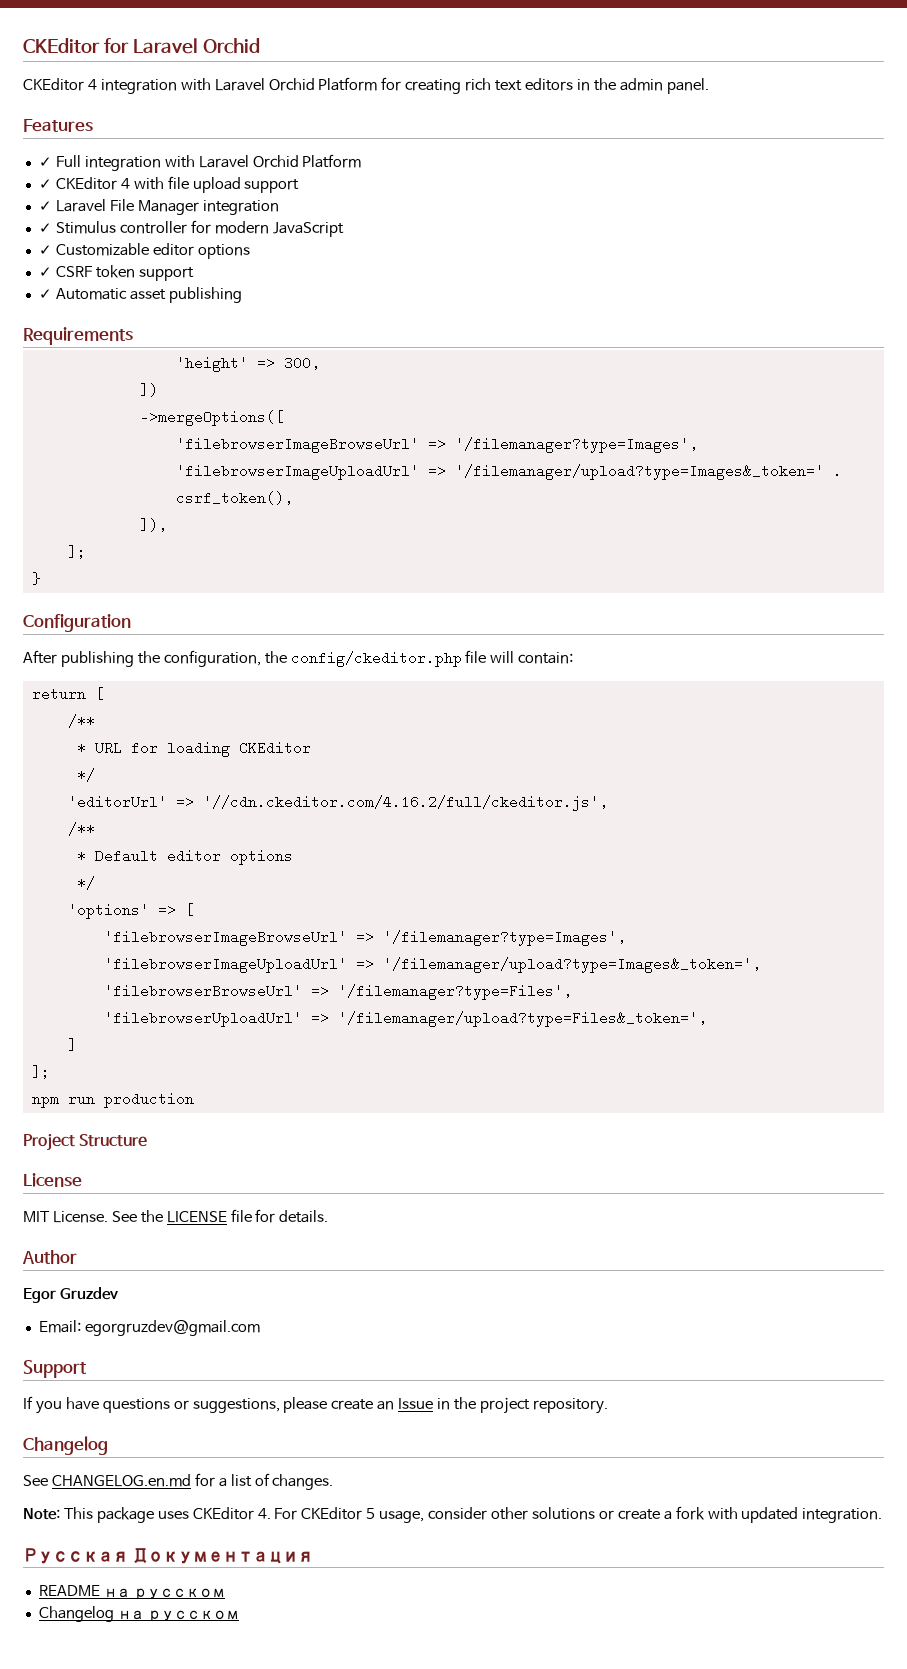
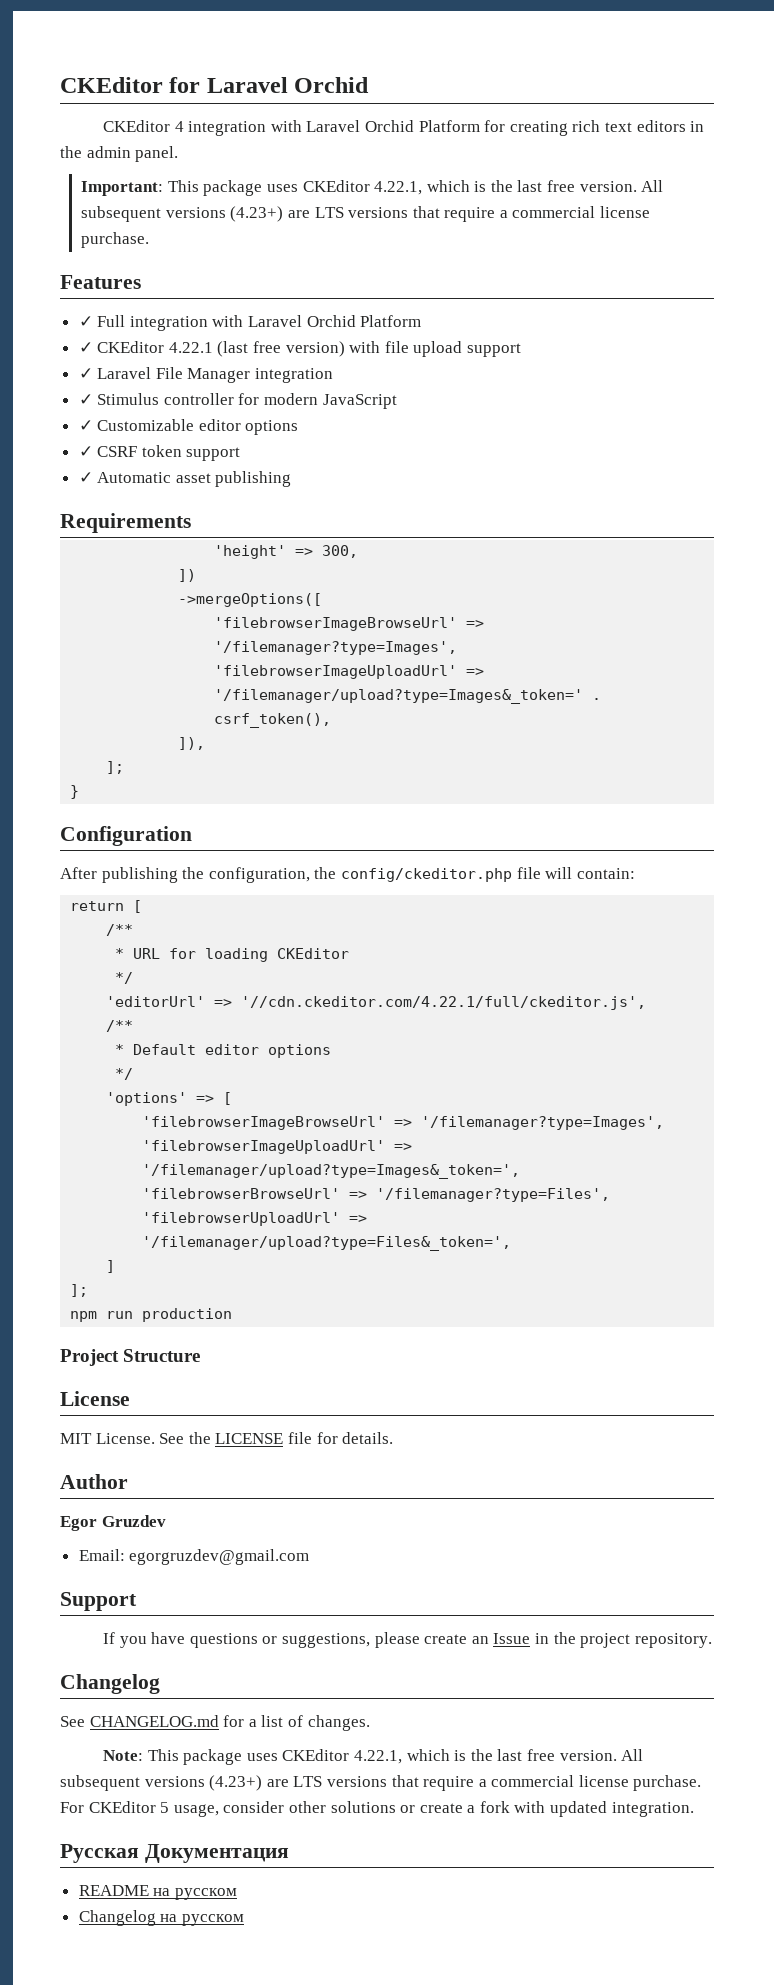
+ Important: This package uses CKEditor 4.22.1, which is the last free version. All subsequent versions (4.23+) are LTS versions that require a commercial license purchase.
- ✓ CKEditor 4 with file upload support
+ ✓ CKEditor 4.22.1 (last free version) with file upload support
- 'editorUrl' => '//cdn.ckeditor.com/4.16.2/full/ckeditor.js',
+ 'editorUrl' => '//cdn.ckeditor.com/4.22.1/full/ckeditor.js',
- See CHANGELOG.en.md for a list of changes.
+ See CHANGELOG.md for a list of changes.
- Note: This package uses CKEditor 4. For CKEditor 5 usage, consider other solutions or create a fork with updated integration.
+ Note: This package uses CKEditor 4.22.1, which is the last free version. All subsequent versions (4.23+) are LTS versions that require a commercial license purchase. For CKEditor 5 usage, consider other solutions or create a fork with updated integration.

